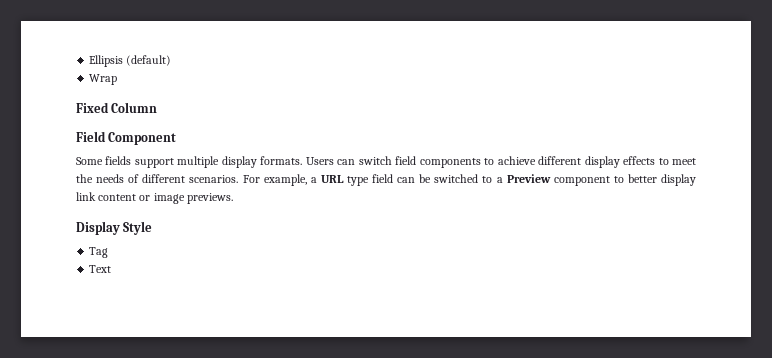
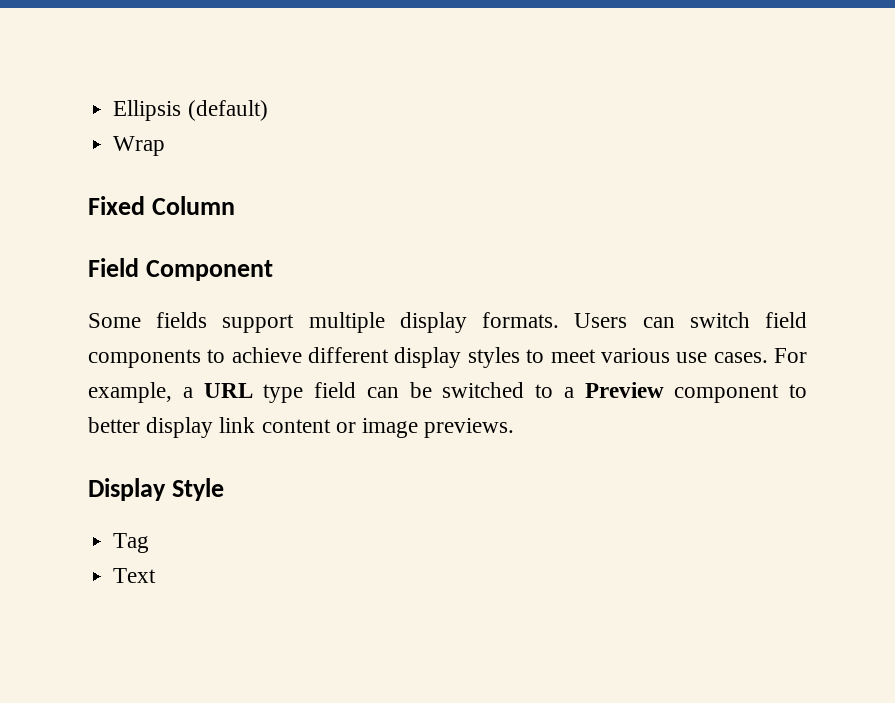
- Users can switch field components to achieve different display effects to meet the needs of different scenarios.
+ Users can switch field components to achieve different display styles to meet various use cases.

